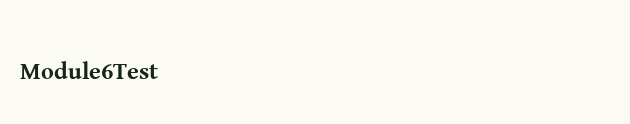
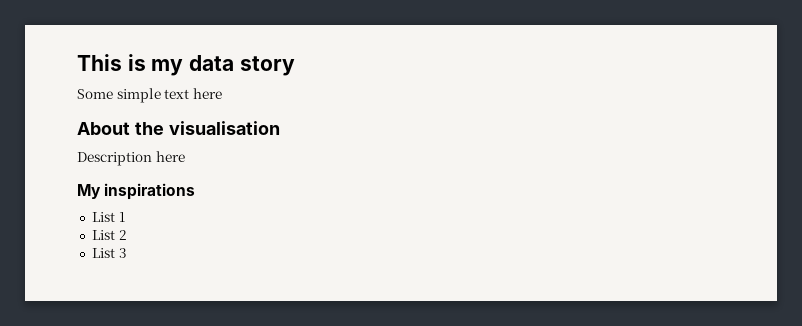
- Module6Test
+ This is my data story
+ Some simple text here
+ About the visualisation
+ Description here
+ My inspirations
+ List 1
+ List 2
+ List 3

